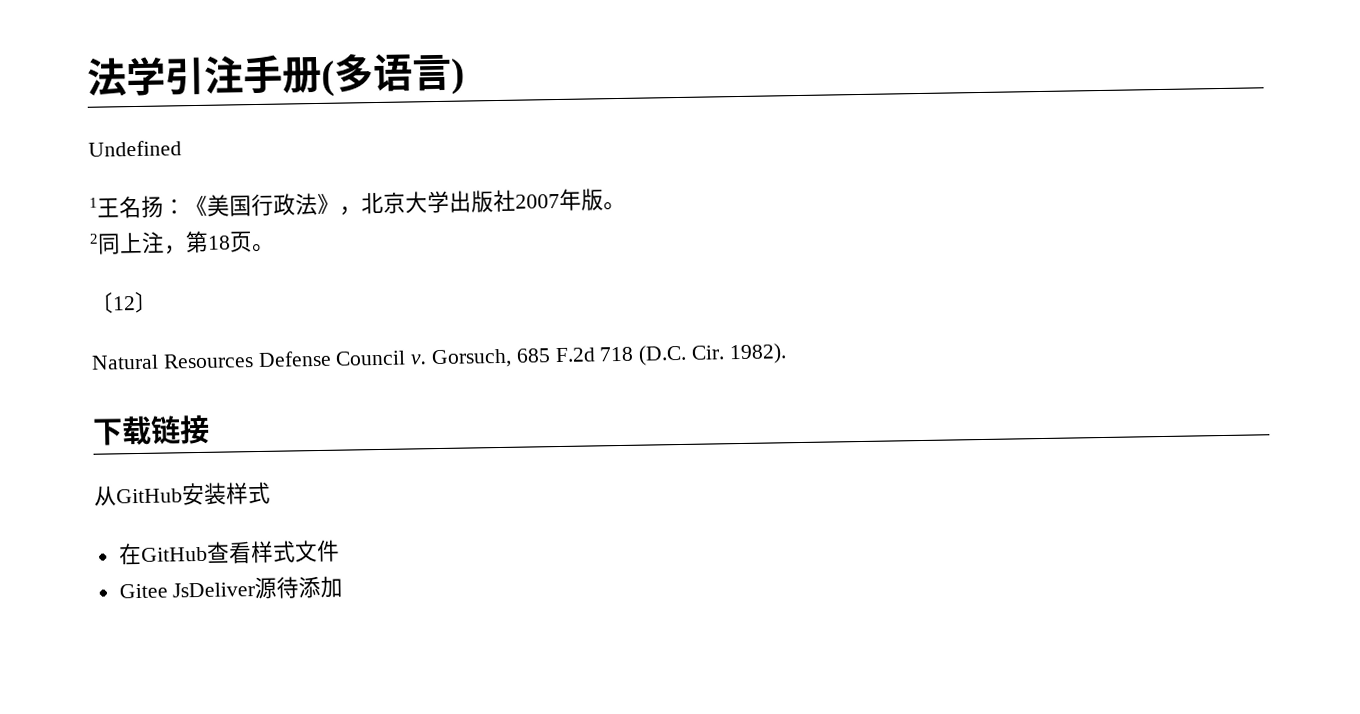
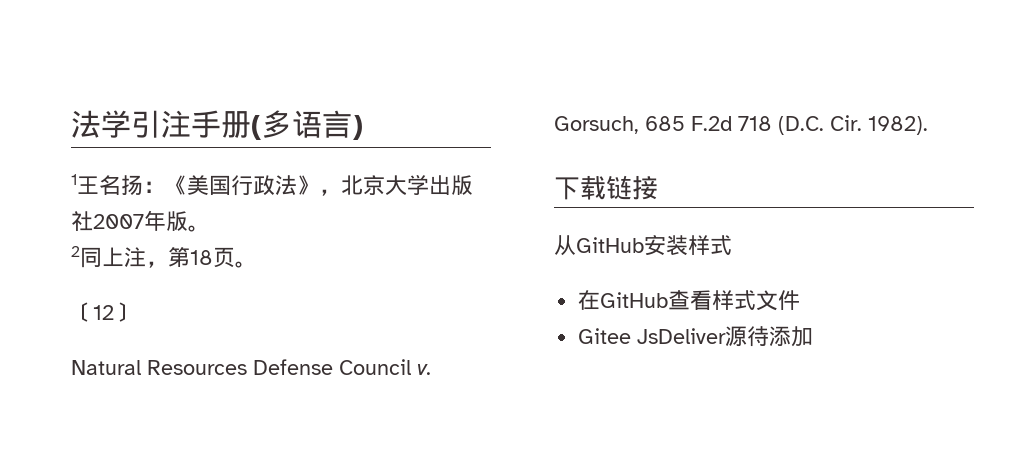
- Undefined

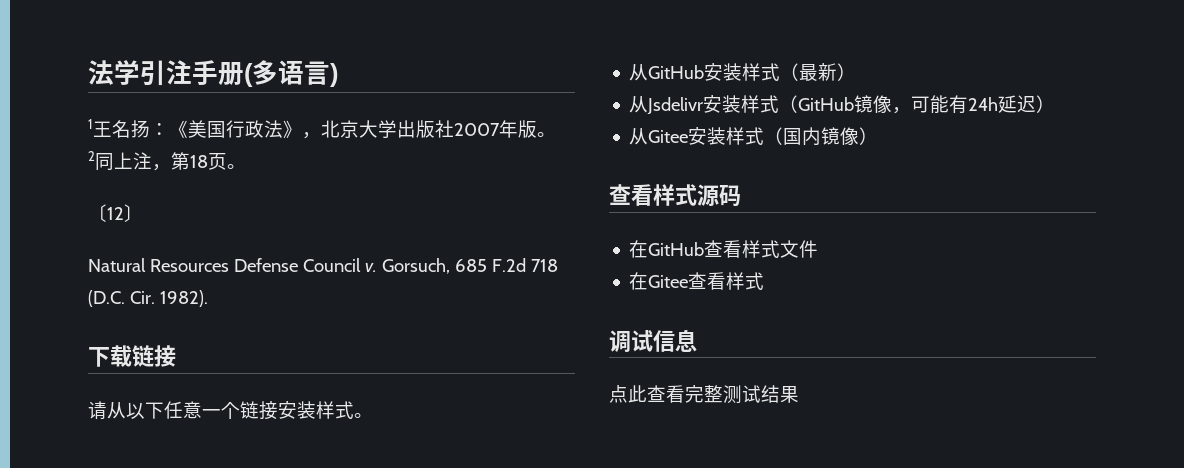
- 从GitHub安装样式
+ 请从以下任意一个链接安装样式。
+ 从GitHub安装样式（最新）
+ 从Jsdelivr安装样式（GitHub镜像，可能有24h延迟）
+ 从Gitee安装样式（国内镜像）
+ 查看样式源码
- Gitee JsDeliver源待添加
+ 在Gitee查看样式
+ 调试信息
+ 点此查看完整测试结果

